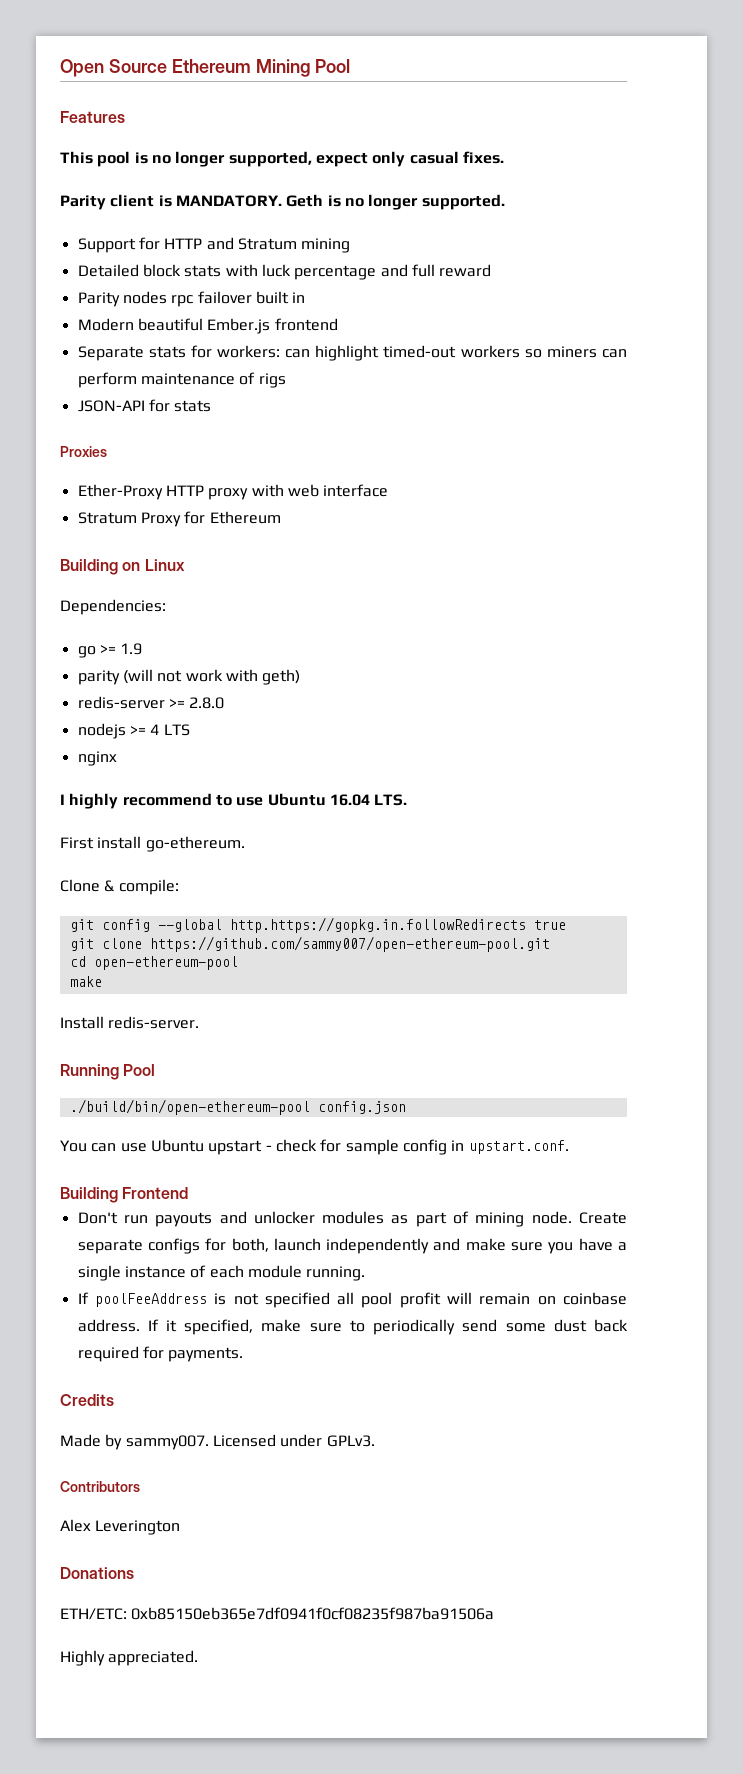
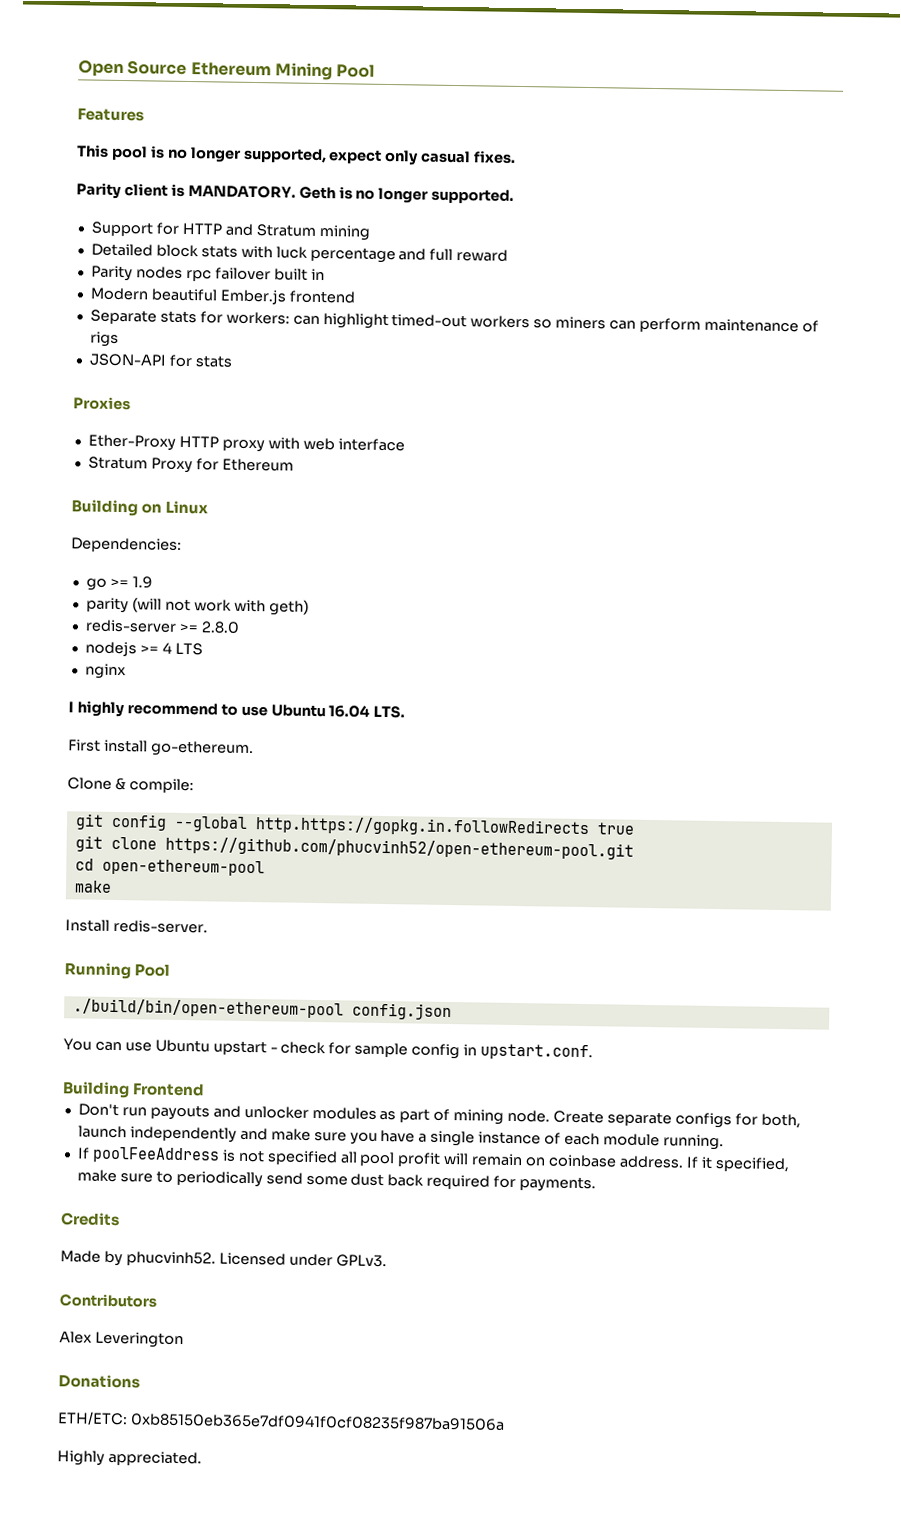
- git clone https://github.com/sammy007/open-ethereum-pool.git
+ git clone https://github.com/phucvinh52/open-ethereum-pool.git
- Made by sammy007.
+ Made by phucvinh52.

